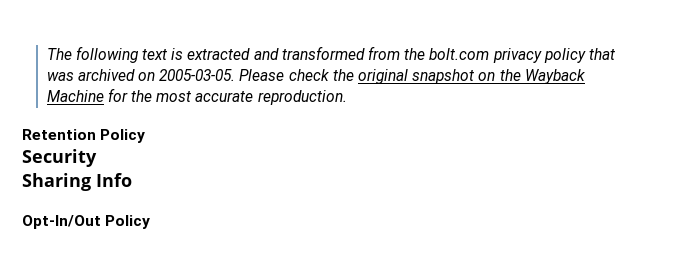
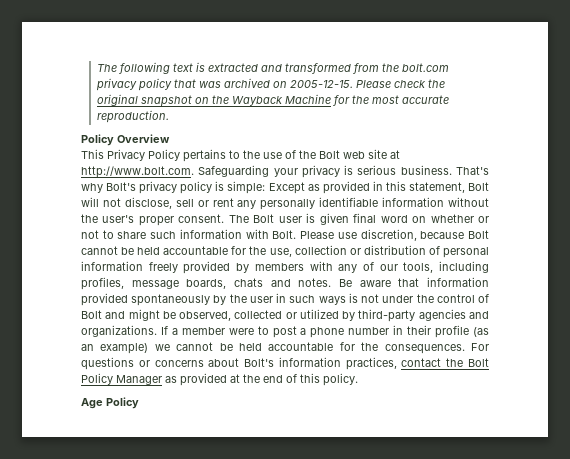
- The following text is extracted and transformed from the bolt.com privacy policy that was archived on 2005-03-05.
+ The following text is extracted and transformed from the bolt.com privacy policy that was archived on 2005-12-15.
- Retention Policy
- Security
- Sharing Info
- Opt-In/Out Policy
+ Policy Overview
+ This Privacy Policy pertains to the use of the Bolt web site at http://www.bolt.com. Safeguarding your privacy is serious business. That's why Bolt's privacy policy is simple: Except as provided in this statement, Bolt will not disclose, sell or rent any personally identifiable information without the user's proper consent. The Bolt user is given final word on whether or not to share such information with Bolt. Please use discretion, because Bolt cannot be held accountable for the use, collection or distribution of personal information freely provided by members with any of our tools, including profiles, message boards, chats and notes. Be aware that information provided spontaneously by the user in such ways is not under the control of Bolt and might be observed, collected or utilized by third-party agencies and organizations. If a member were to post a phone number in their profile (as an example) we cannot be held accountable for the consequences. For questions or concerns about Bolt's information practices, contact the Bolt Policy Manager as provided at the end of this policy.
+ Age Policy

